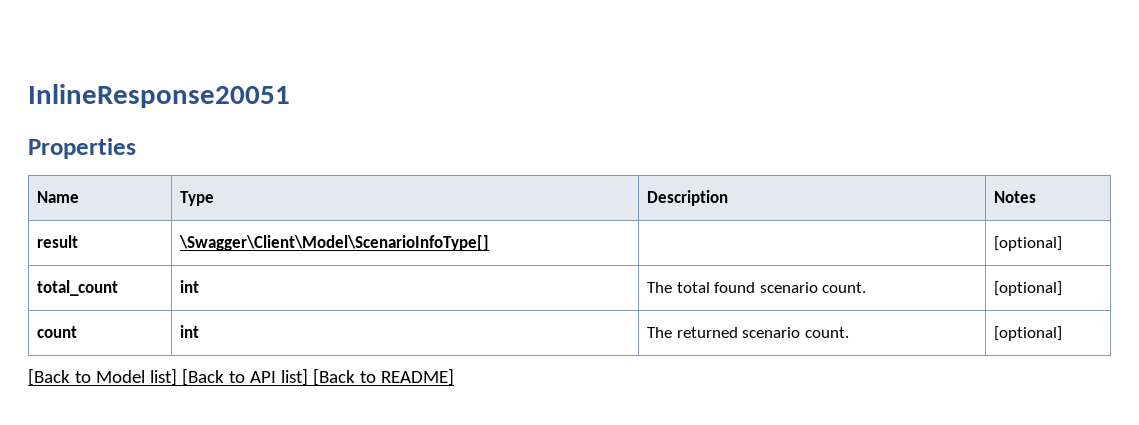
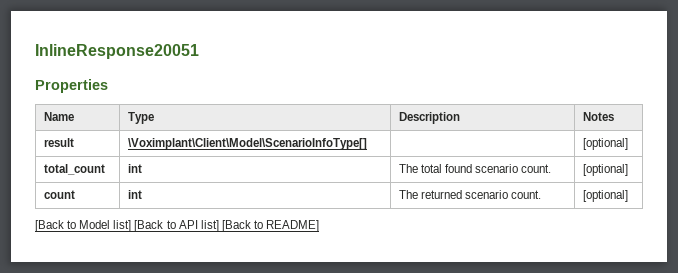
- result | \Swagger\Client\Model\ScenarioInfoType[] | | [optional]
+ result | \Voximplant\Client\Model\ScenarioInfoType[] | | [optional]

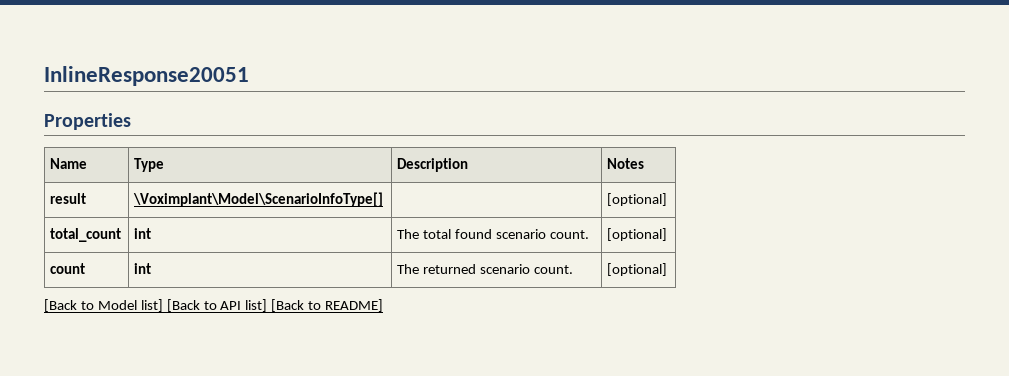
- result | \Voximplant\Client\Model\ScenarioInfoType[] | | [optional]
+ result | \Voximplant\Model\ScenarioInfoType[] | | [optional]

